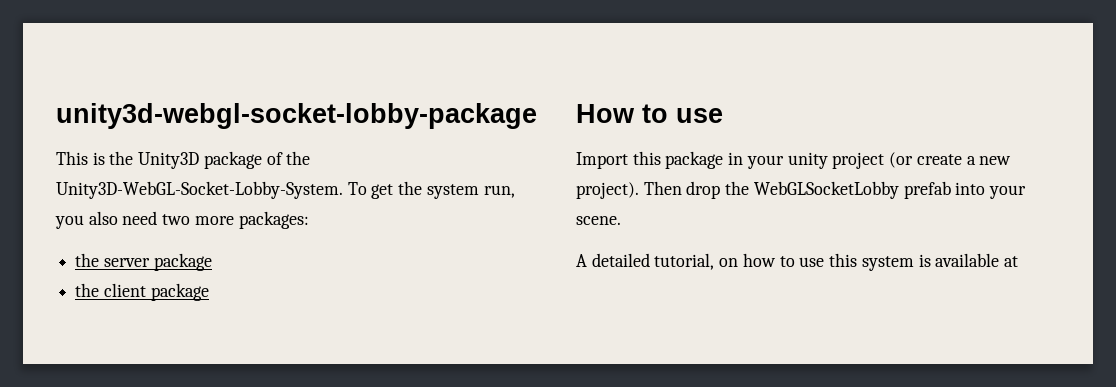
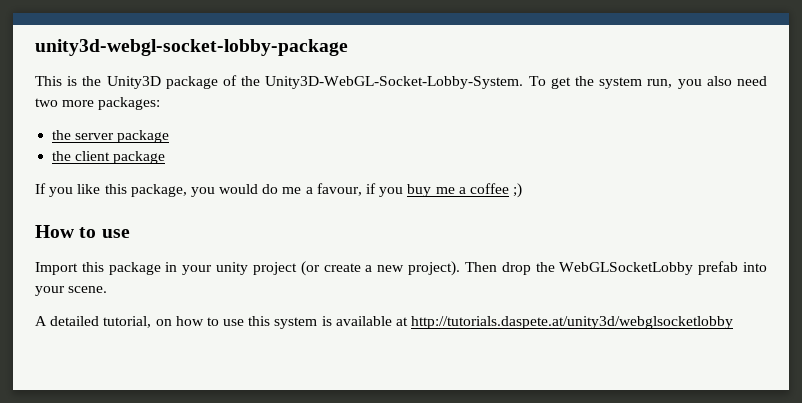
+ If you like this package, you would do me a favour, if you buy me a coffee ;)
- A detailed tutorial, on how to use this system is available at
+ A detailed tutorial, on how to use this system is available at http://tutorials.daspete.at/unity3d/webglsocketlobby

